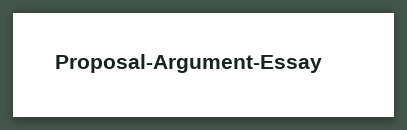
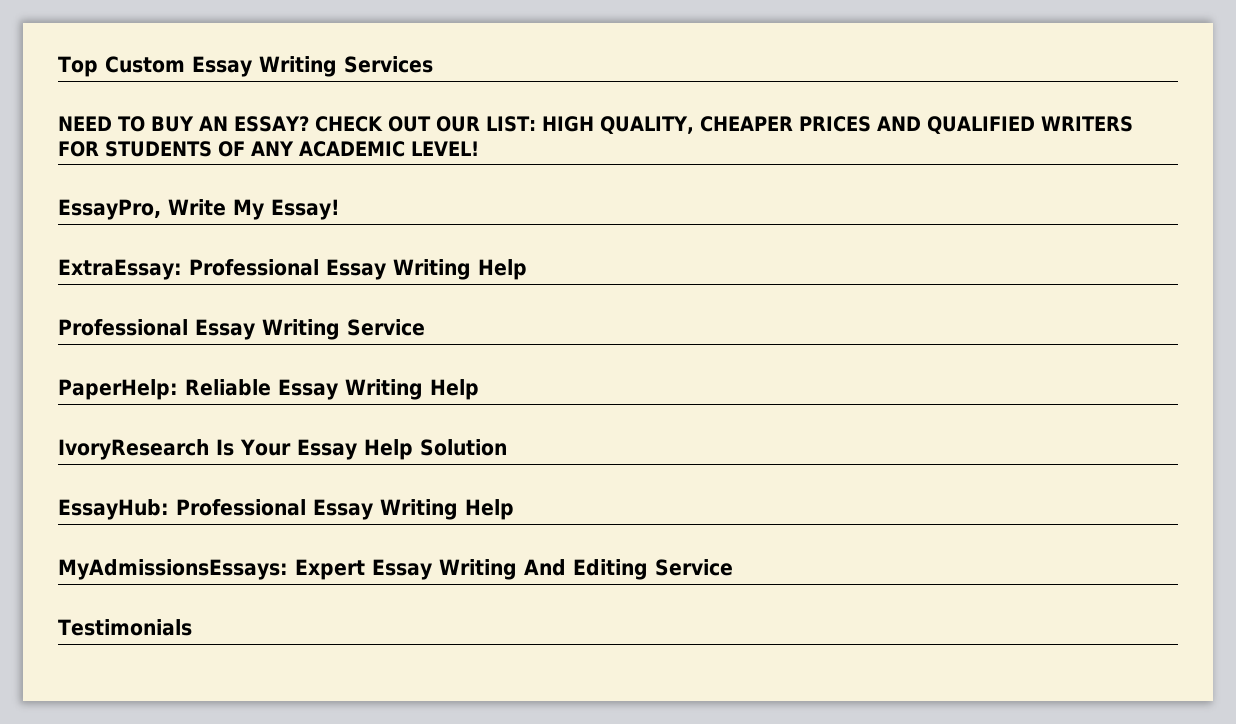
- Proposal-Argument-Essay
+ Top Custom Essay Writing Services
+ NEED TO BUY AN ESSAY? CHECK OUT OUR LIST: HIGH QUALITY, CHEAPER PRICES AND QUALIFIED WRITERS FOR STUDENTS OF ANY ACADEMIC LEVEL!
+ EssayPro, Write My Essay!
+ ExtraEssay: Professional Essay Writing Help
+ Professional Essay Writing Service
+ PaperHelp: Reliable Essay Writing Help
+ IvoryResearch Is Your Essay Help Solution
+ EssayHub: Professional Essay Writing Help
+ MyAdmissionsEssays: Expert Essay Writing And Editing Service
+ Testimonials

